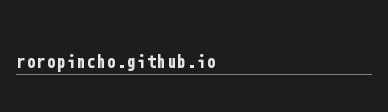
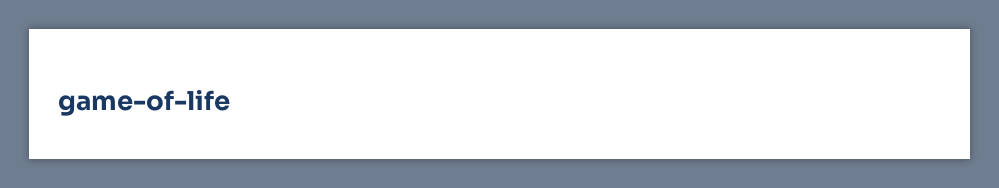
- roropincho.github.io
+ game-of-life

